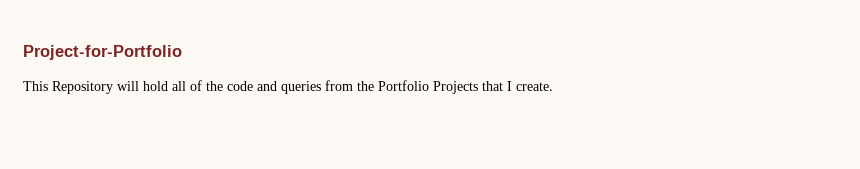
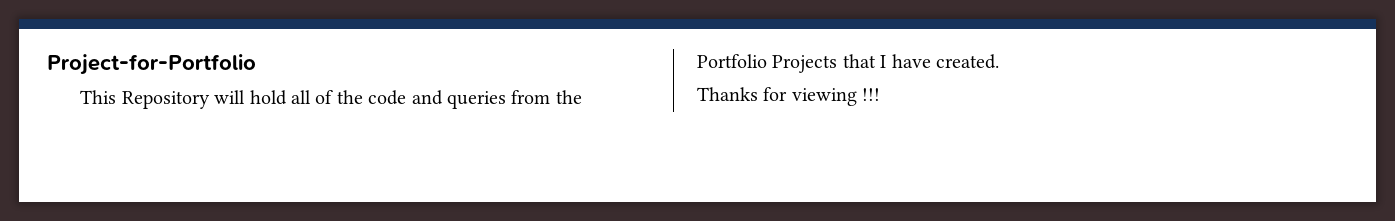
- This Repository will hold all of the code and queries from the Portfolio Projects that I create.
+ This Repository will hold all of the code and queries from the Portfolio Projects that I have created.
+ Thanks for viewing !!!

